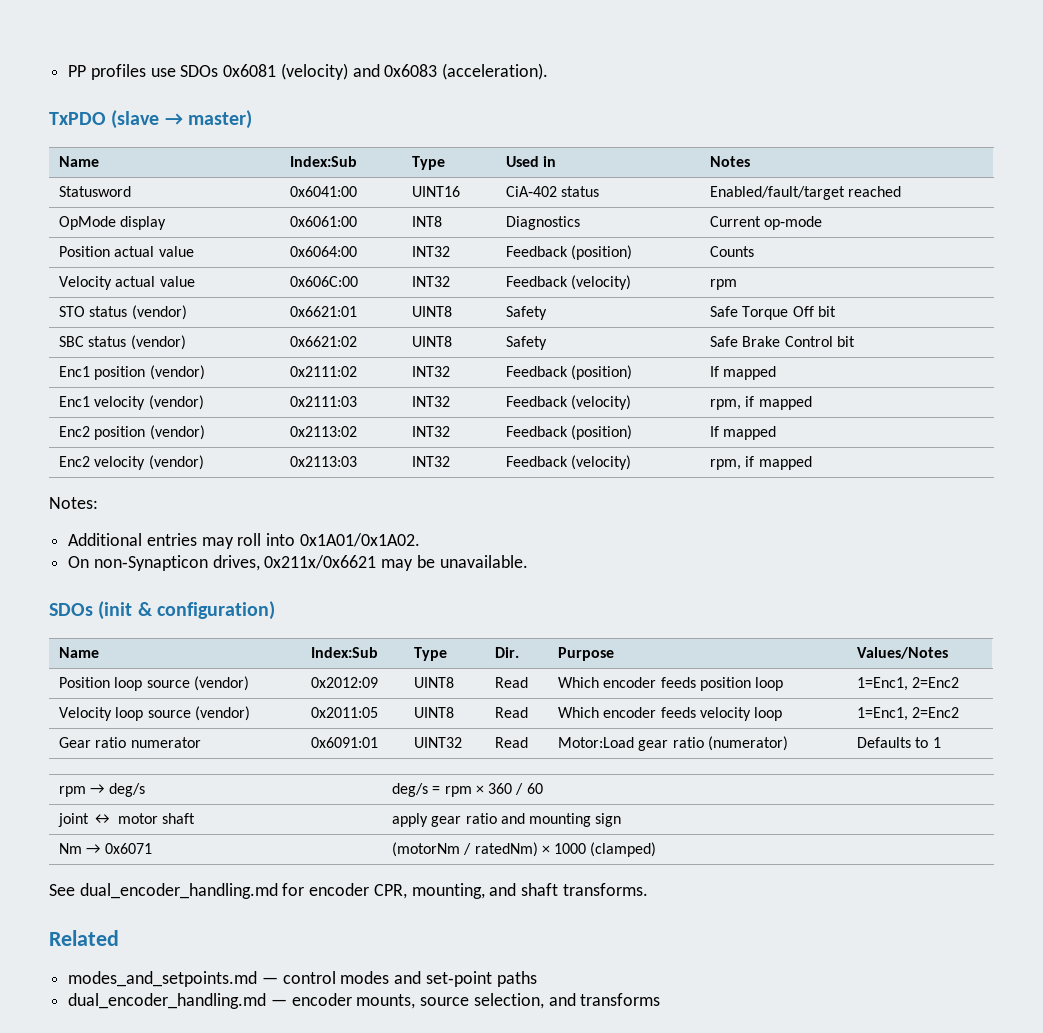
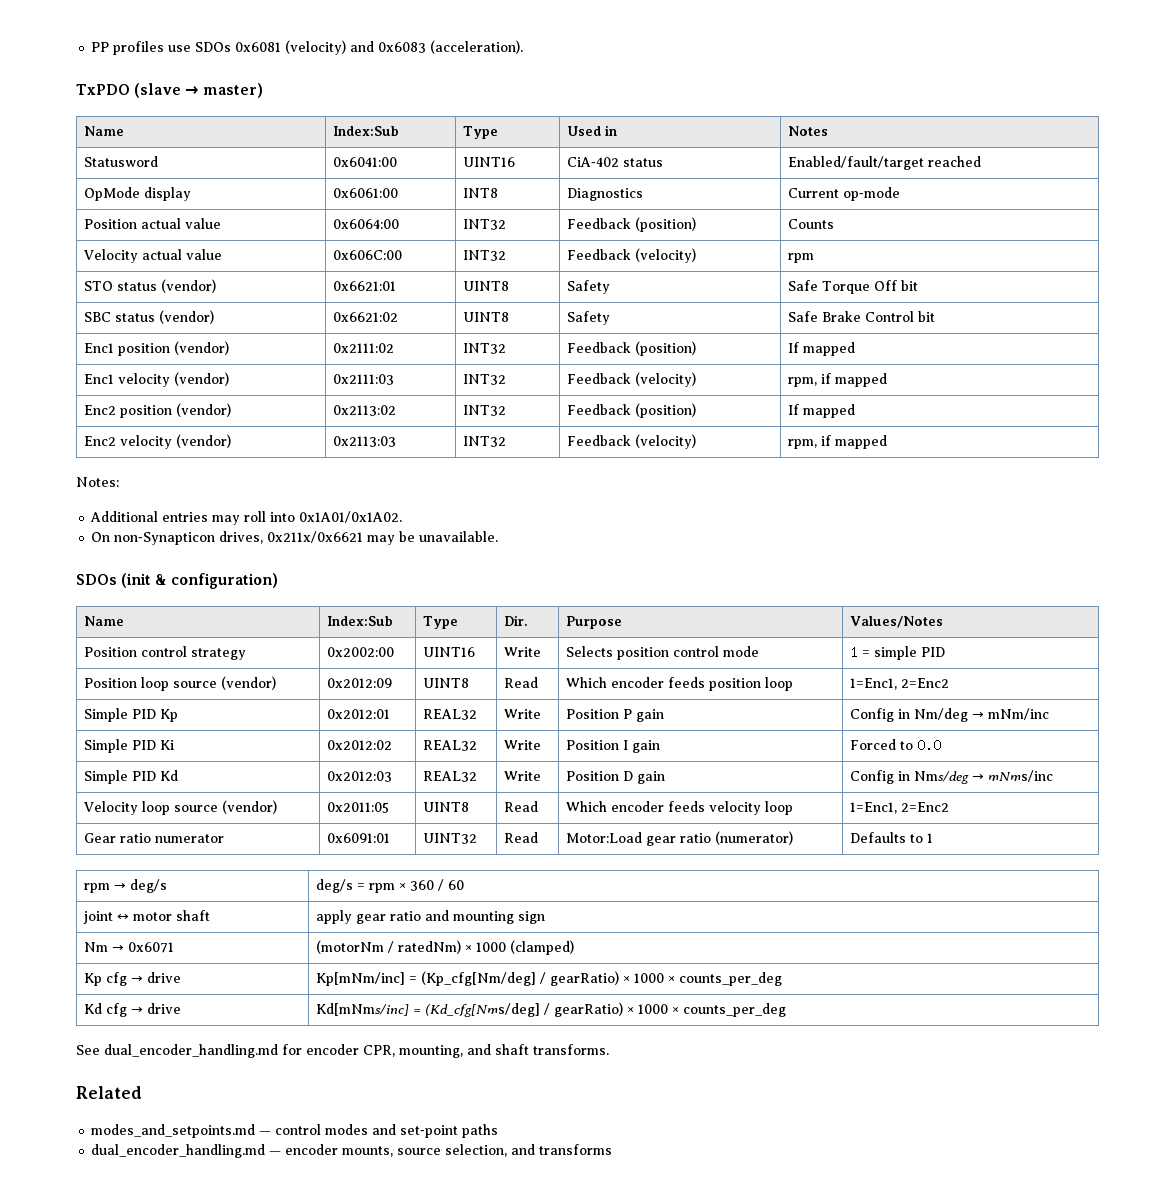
+ Position control strategy | 0x2002:00 | UINT16 | Write | Selects position control mode | 1 = simple PID
+ Simple PID Kp | 0x2012:01 | REAL32 | Write | Position P gain | Config in Nm/deg → mNm/inc
+ Simple PID Ki | 0x2012:02 | REAL32 | Write | Position I gain | Forced to 0.0
+ Simple PID Kd | 0x2012:03 | REAL32 | Write | Position D gain | Config in Nms/deg → mNms/inc
+ Kp cfg → drive | Kp[mNm/inc] = (Kp_cfg[Nm/deg] / gearRatio) × 1000 × counts_per_deg
+ Kd cfg → drive | Kd[mNms/inc] = (Kd_cfg[Nms/deg] / gearRatio) × 1000 × counts_per_deg

